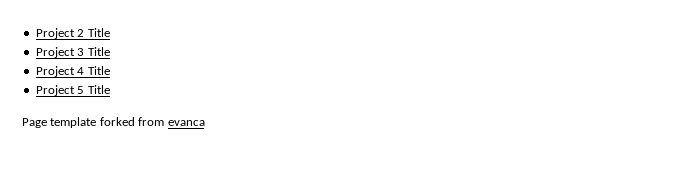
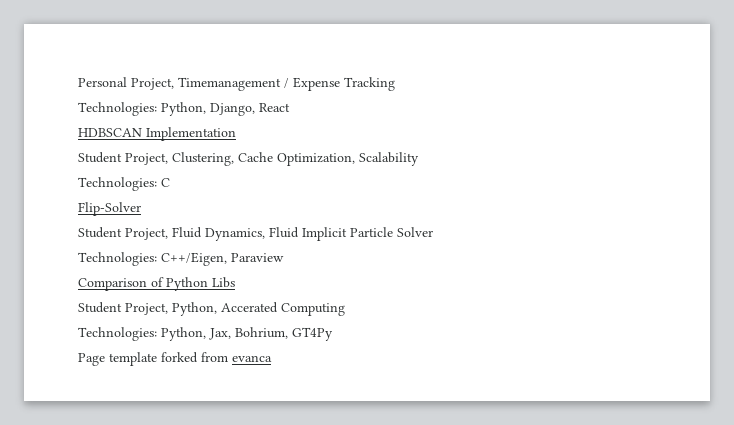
- Project 2 Title
- Project 3 Title
- Project 4 Title
- Project 5 Title
+ Personal Project, Timemanagement / Expense Tracking
+ Technologies: Python, Django, React
+ HDBSCAN Implementation
+ Student Project, Clustering, Cache Optimization, Scalability
+ Technologies: C
+ Flip-Solver
+ Student Project, Fluid Dynamics, Fluid Implicit Particle Solver
+ Technologies: C++/Eigen, Paraview
+ Comparison of Python Libs
+ Student Project, Python, Accerated Computing
+ Technologies: Python, Jax, Bohrium, GT4Py

